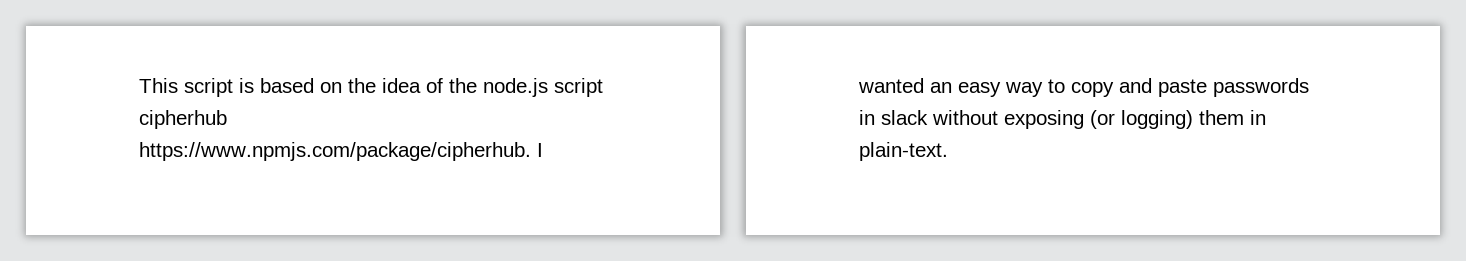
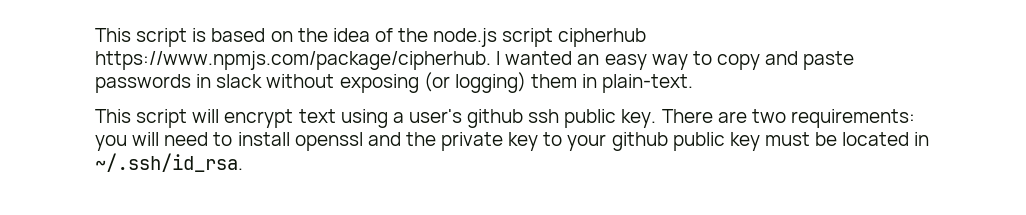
+ This script will encrypt text using a user's github ssh public key. There are two requirements: you will need to install openssl and the private key to your github public key must be located in ~/.ssh/id_rsa.

